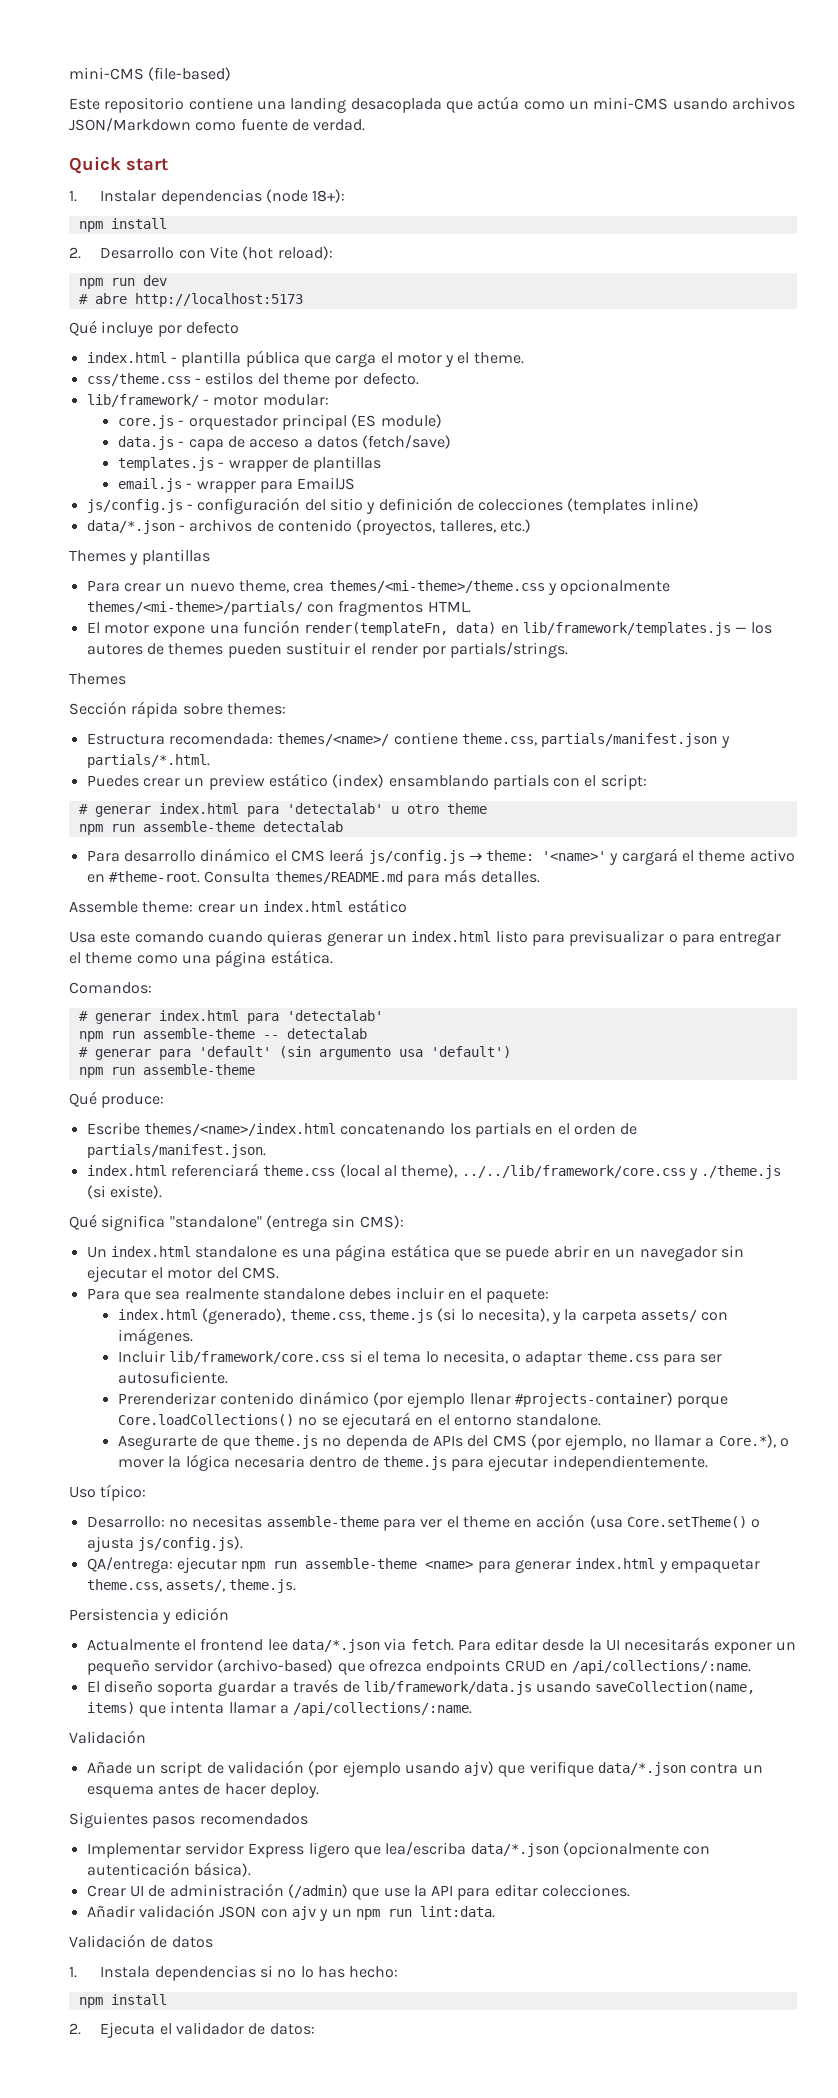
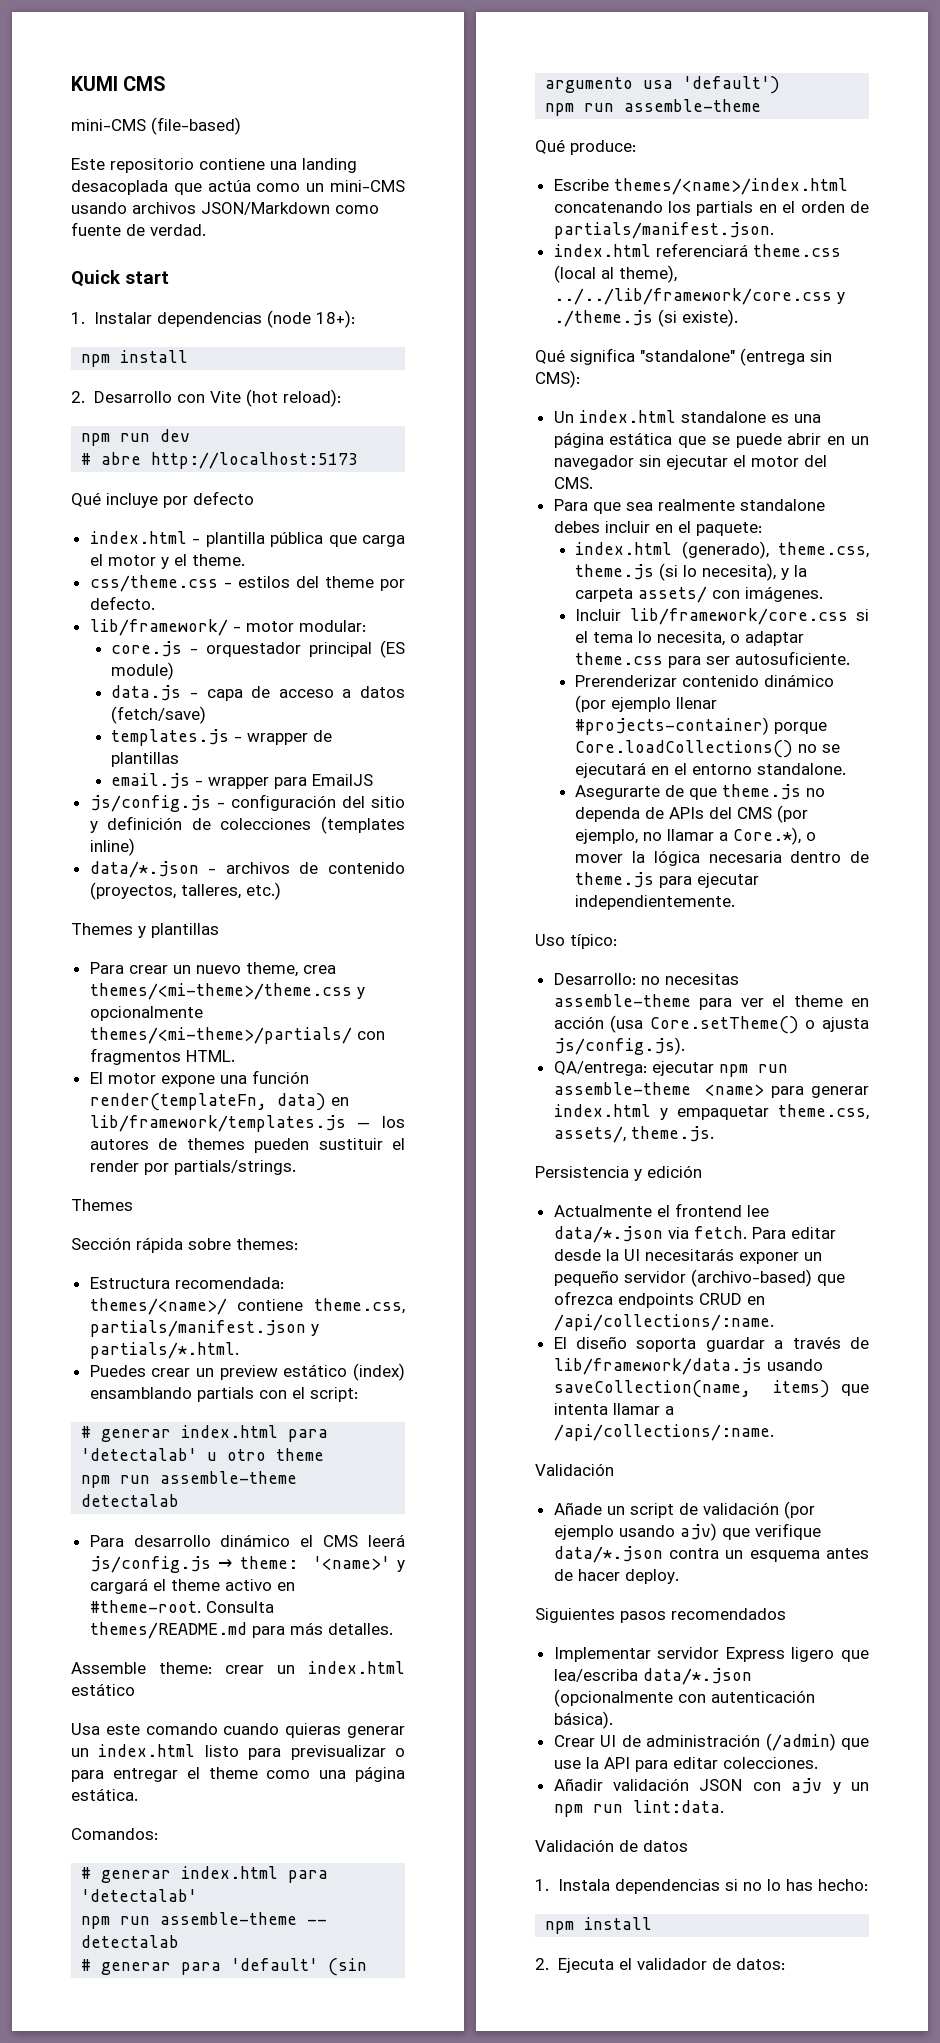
+ KUMI CMS

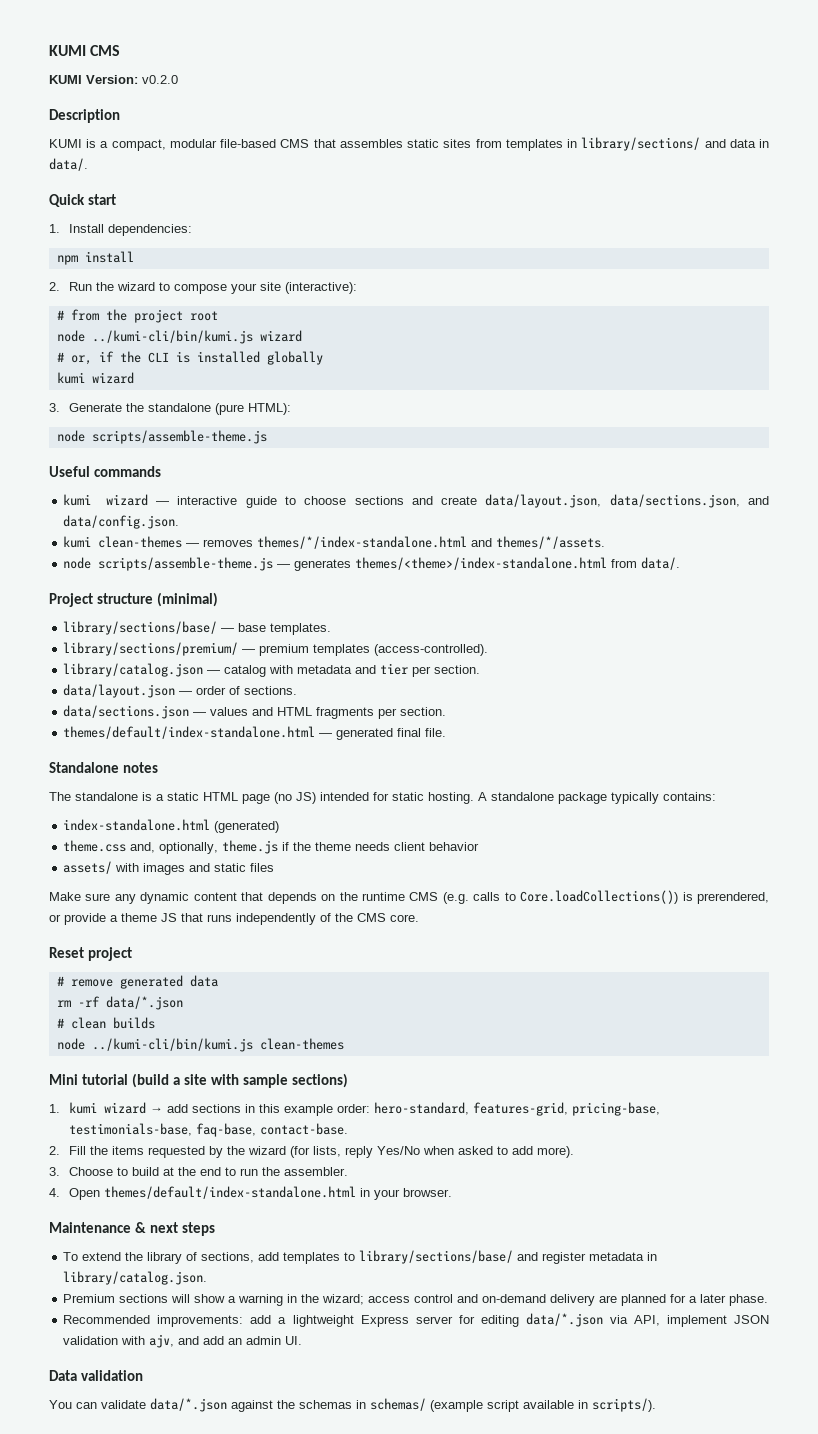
- mini-CMS (file-based)
- Este repositorio contiene una landing desacoplada que actúa como un mini-CMS usando archivos JSON/Markdown como fuente de verdad.
+ KUMI Version: v0.2.0
+ Description
+ KUMI is a compact, modular file-based CMS that assembles static sites from templates in library/sections/ and data in data/.
- 1. Instalar dependencias (node 18+):
+ 1. Install dependencies:
  npm install
- 2. Desarrollo con Vite (hot reload):
- npm run dev
- # abre http://localhost:5173
- Qué incluye por defecto
- index.html - plantilla pública que carga el motor y el theme.
- css/theme.css - estilos del theme por defecto.
- lib/framework/ - motor modular:
- core.js - orquestador principal (ES module)
- data.js - capa de acceso a datos (fetch/save)
- templates.js - wrapper de plantillas
- email.js - wrapper para EmailJS
- js/config.js - configuración del sitio y definición de colecciones (templates inline)
- data/*.json - archivos de contenido (proyectos, talleres, etc.)
- Themes y plantillas
- Para crear un nuevo theme, crea themes/<mi-theme>/theme.css y opcionalmente themes/<mi-theme>/partials/ con fragmentos HTML.
- El motor expone una función render(templateFn, data) en lib/framework/templates.js — los autores de themes pueden sustituir el render por partials/strings.
- Themes
- Sección rápida sobre themes:
- Estructura recomendada: themes/<name>/ contiene theme.css, partials/manifest.json y partials/*.html.
- Puedes crear un preview estático (index) ensamblando partials con el script:
- # generar index.html para 'detectalab' u otro theme
- npm run assemble-theme detectalab
- Para desarrollo dinámico el CMS leerá js/config.js → theme: '<name>' y cargará el theme activo en #theme-root. Consulta themes/README.md para más detalles.
- Assemble theme: crear un index.html estático
- Usa este comando cuando quieras generar un index.html listo para previsualizar o para entregar el theme como una página estática.
- Comandos:
- # generar index.html para 'detectalab'
- npm run assemble-theme -- detectalab
- # generar para 'default' (sin argumento usa 'default')
- npm run assemble-theme
- Qué produce:
- Escribe themes/<name>/index.html concatenando los partials en el orden de partials/manifest.json.
- index.html referenciará theme.css (local al theme), ../../lib/framework/core.css y ./theme.js (si existe).
- Qué significa "standalone" (entrega sin CMS):
- Un index.html standalone es una página estática que se puede abrir en un navegador sin ejecutar el motor del CMS.
- Para que sea realmente standalone debes incluir en el paquete:
- index.html (generado), theme.css, theme.js (si lo necesita), y la carpeta assets/ con imágenes.
- Incluir lib/framework/core.css si el tema lo necesita, o adaptar theme.css para ser autosuficiente.
- Prerenderizar contenido dinámico (por ejemplo llenar #projects-container) porque Core.loadCollections() no se ejecutará en el entorno standalone.
- Asegurarte de que theme.js no dependa de APIs del CMS (por ejemplo, no llamar a Core.*), o mover la lógica necesaria dentro de theme.js para ejecutar independientemente.
- Uso típico:
- Desarrollo: no necesitas assemble-theme para ver el theme en acción (usa Core.setTheme() o ajusta js/config.js).
- QA/entrega: ejecutar npm run assemble-theme <name> para generar index.html y empaquetar theme.css, assets/, theme.js.
- Persistencia y edición
- Actualmente el frontend lee data/*.json via fetch. Para editar desde la UI necesitarás exponer un pequeño servidor (archivo-based) que ofrezca endpoints CRUD en /api/collections/:name.
- El diseño soporta guardar a través de lib/framework/data.js usando saveCollection(name, items) que intenta llamar a /api/collections/:name.
- Validación
- Añade un script de validación (por ejemplo usando ajv) que verifique data/*.json contra un esquema antes de hacer deploy.
- Siguientes pasos recomendados
- Implementar servidor Express ligero que lea/escriba data/*.json (opcionalmente con autenticación básica).
- Crear UI de administración (/admin) que use la API para editar colecciones.
- Añadir validación JSON con ajv y un npm run lint:data.
- Validación de datos
- 1. Instala dependencias si no lo has hecho:
- npm install
- 2. Ejecuta el validador de datos:
+ 2. Run the wizard to compose your site (interactive):
+ # from the project root
+ node ../kumi-cli/bin/kumi.js wizard
+ # or, if the CLI is installed globally
+ kumi wizard
+ 3. Generate the standalone (pure HTML):
+ node scripts/assemble-theme.js
+ Useful commands
+ kumi wizard — interactive guide to choose sections and create data/layout.json, data/sections.json, and data/config.json.
+ kumi clean-themes — removes themes/*/index-standalone.html and themes/*/assets.
+ node scripts/assemble-theme.js — generates themes/<theme>/index-standalone.html from data/.
+ Project structure (minimal)
+ library/sections/base/ — base templates.
+ library/sections/premium/ — premium templates (access-controlled).
+ library/catalog.json — catalog with metadata and tier per section.
+ data/layout.json — order of sections.
+ data/sections.json — values and HTML fragments per section.
+ themes/default/index-standalone.html — generated final file.
+ Standalone notes
+ The standalone is a static HTML page (no JS) intended for static hosting. A standalone package typically contains:
+ index-standalone.html (generated)
+ theme.css and, optionally, theme.js if the theme needs client behavior
+ assets/ with images and static files
+ Make sure any dynamic content that depends on the runtime CMS (e.g. calls to Core.loadCollections()) is prerendered, or provide a theme JS that runs independently of the CMS core.
+ Reset project
+ # remove generated data
+ rm -rf data/*.json
+ # clean builds
+ node ../kumi-cli/bin/kumi.js clean-themes
+ Mini tutorial (build a site with sample sections)
+ 1. kumi wizard → add sections in this example order: hero-standard, features-grid, pricing-base, testimonials-base, faq-base, contact-base.
+ 2. Fill the items requested by the wizard (for lists, reply Yes/No when asked to add more).
+ 3. Choose to build at the end to run the assembler.
+ 4. Open themes/default/index-standalone.html in your browser.
+ Maintenance & next steps
+ To extend the library of sections, add templates to library/sections/base/ and register metadata in library/catalog.json.
+ Premium sections will show a warning in the wizard; access control and on-demand delivery are planned for a later phase.
+ Recommended improvements: add a lightweight Express server for editing data/*.json via API, implement JSON validation with ajv, and add an admin UI.
+ Data validation
+ You can validate data/*.json against the schemas in schemas/ (example script available in scripts/).

